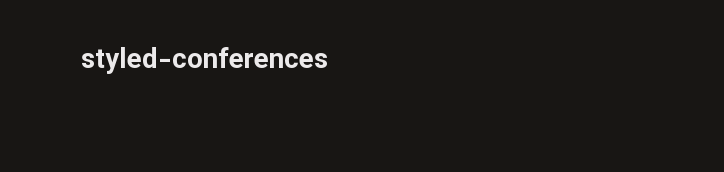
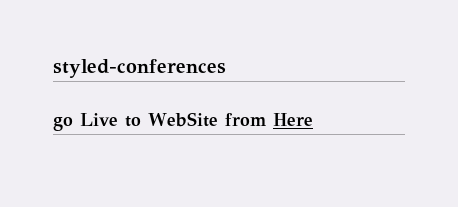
+ go Live to WebSite from Here

